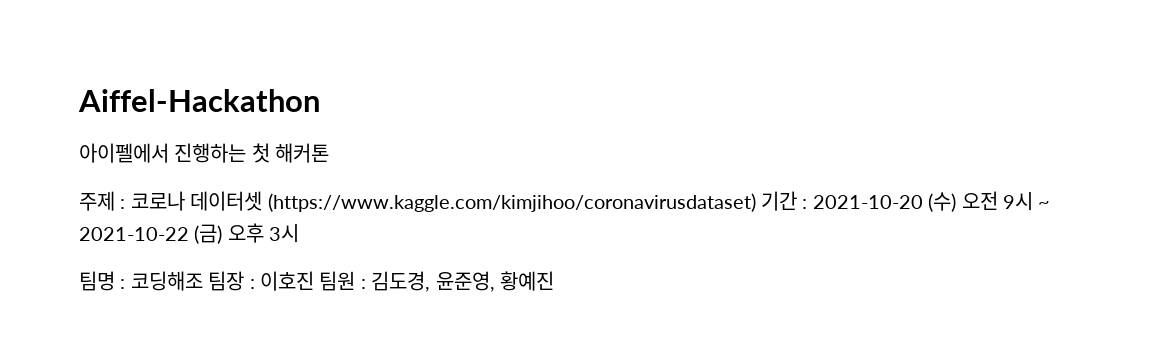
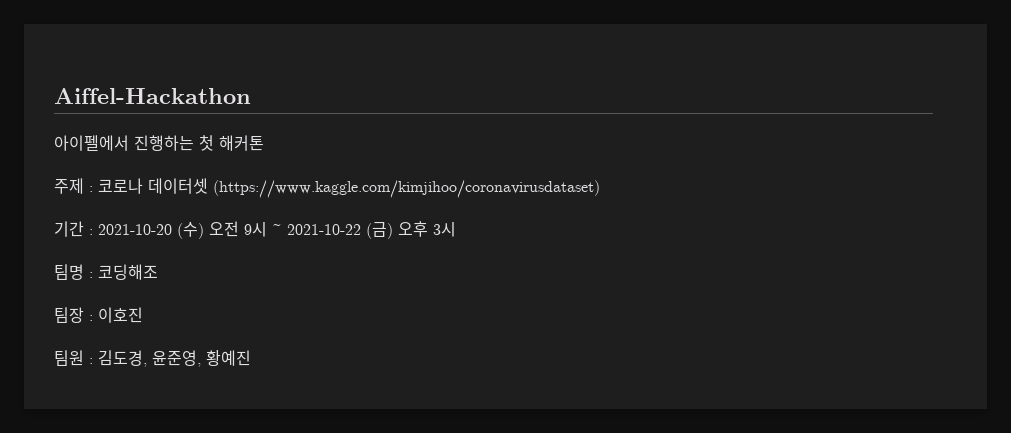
- 주제 : 코로나 데이터셋 (https://www.kaggle.com/kimjihoo/coronavirusdataset) 기간 : 2021-10-20 (수) 오전 9시 ~ 2021-10-22 (금) 오후 3시
+ 주제 : 코로나 데이터셋 (https://www.kaggle.com/kimjihoo/coronavirusdataset)
+ 기간 : 2021-10-20 (수) 오전 9시 ~ 2021-10-22 (금) 오후 3시
- 팀명 : 코딩해조 팀장 : 이호진 팀원 : 김도경, 윤준영, 황예진
+ 팀명 : 코딩해조
+ 팀장 : 이호진
+ 팀원 : 김도경, 윤준영, 황예진

